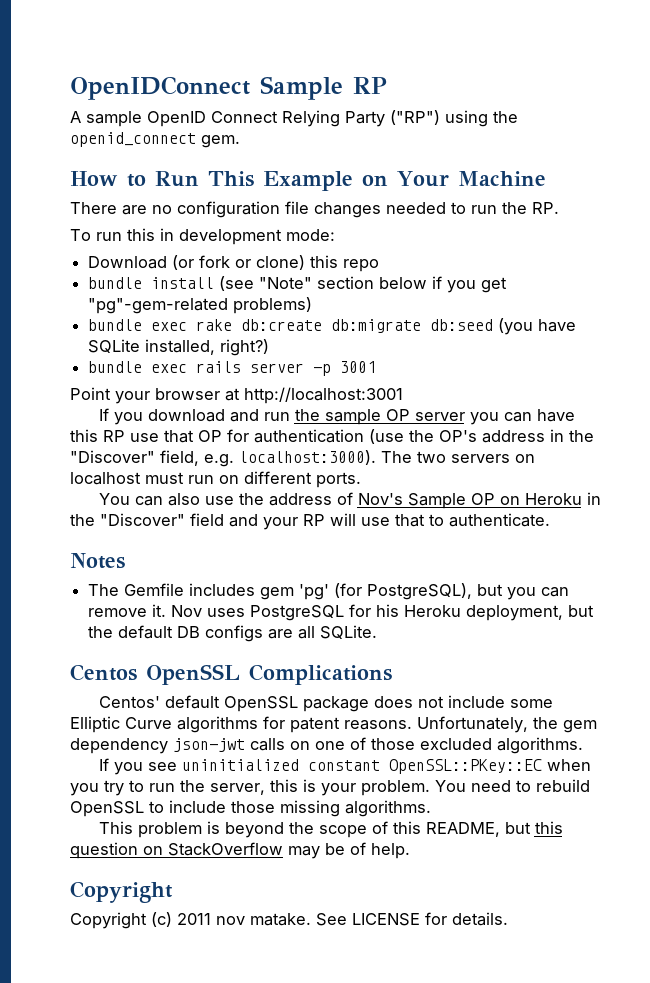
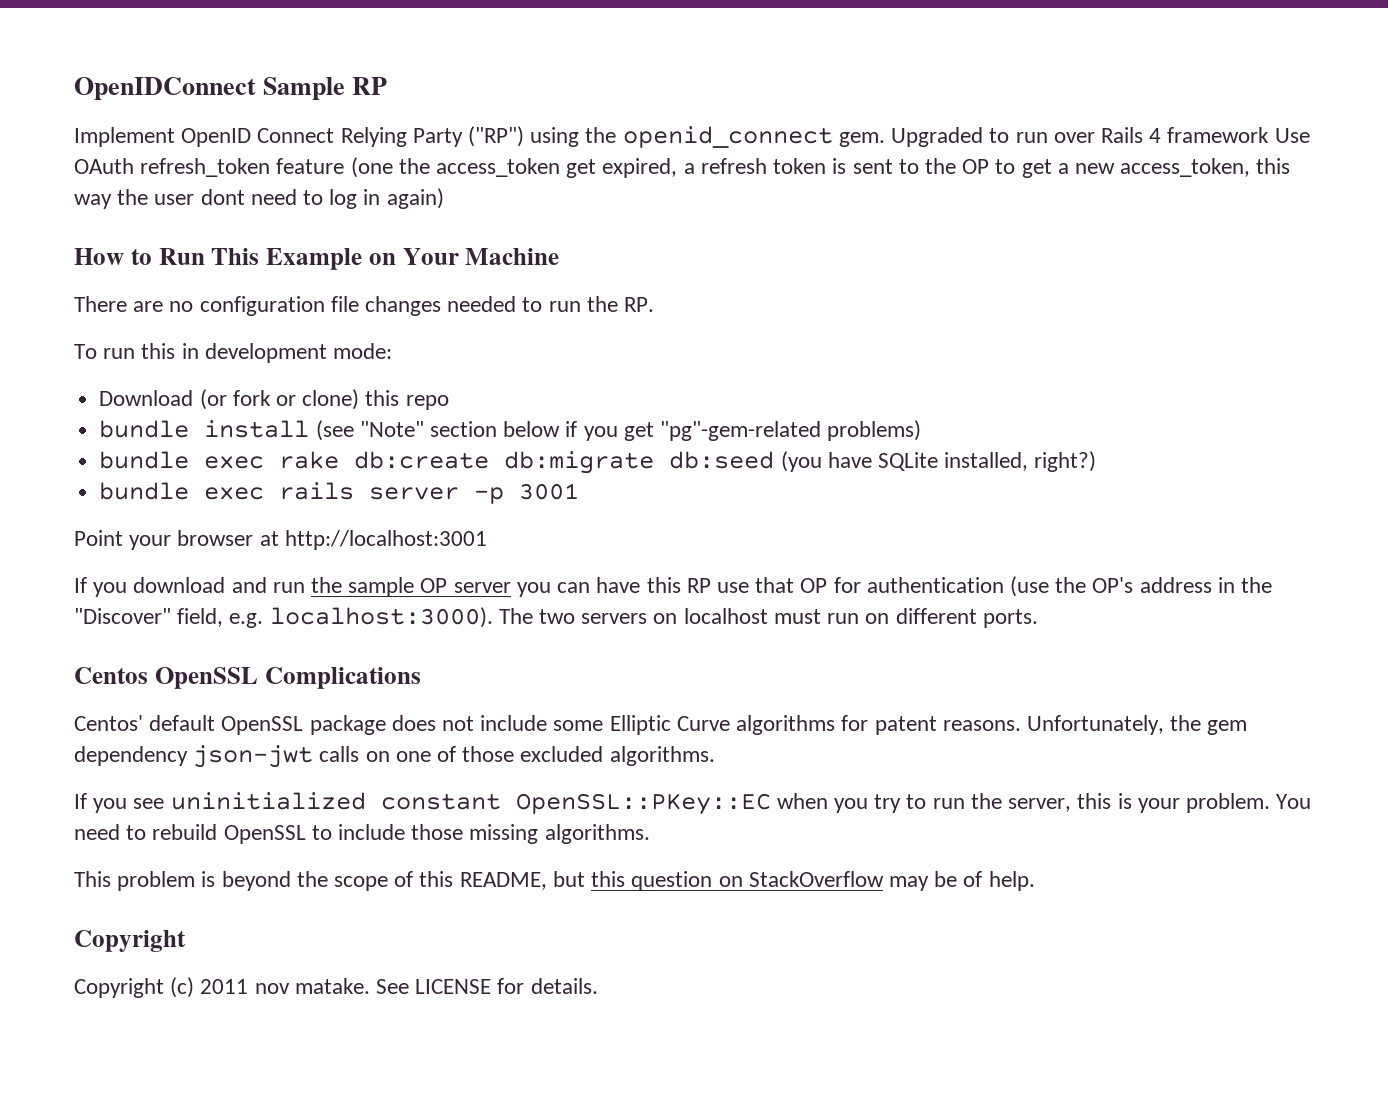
- A sample OpenID Connect Relying Party ("RP") using the openid_connect gem.
+ Implement OpenID Connect Relying Party ("RP") using the openid_connect gem. Upgraded to run over Rails 4 framework Use OAuth refresh_token feature (one the access_token get expired, a refresh token is sent to the OP to get a new access_token, this way the user dont need to log in again)
- You can also use the address of Nov's Sample OP on Heroku in the "Discover" field and your RP will use that to authenticate.
- Notes
- The Gemfile includes gem 'pg' (for PostgreSQL), but you can remove it. Nov uses PostgreSQL for his Heroku deployment, but the default DB configs are all SQLite.

